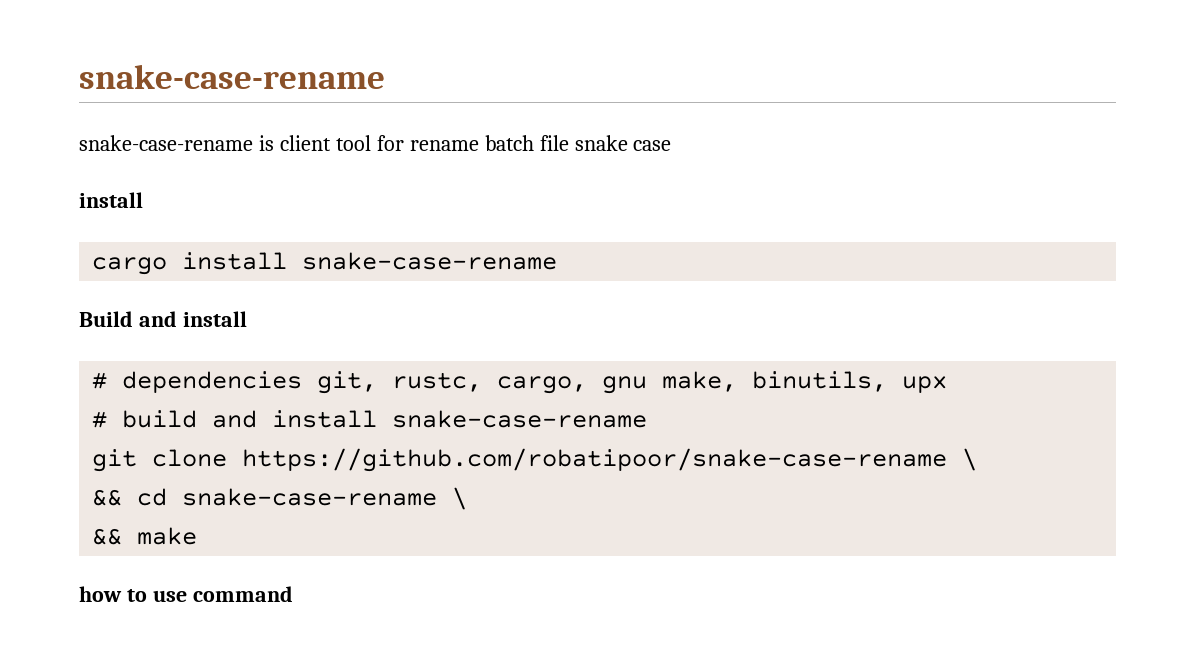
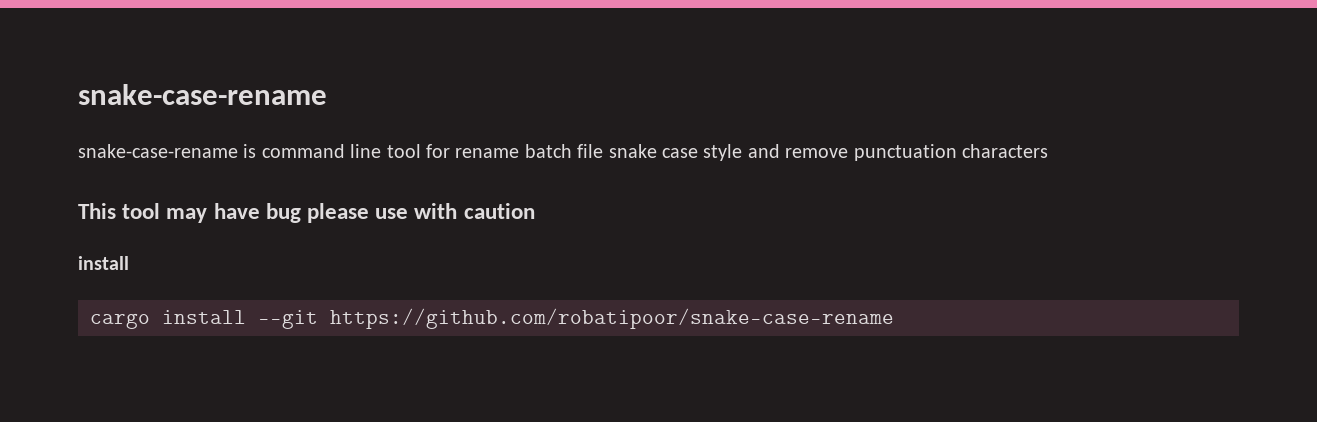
- snake-case-rename is client tool for rename batch file snake case
+ snake-case-rename is command line tool for rename batch file snake case style and remove punctuation characters
+ This tool may have bug please use with caution
  install
- cargo install snake-case-rename
- Build and install
- # dependencies git, rustc, cargo, gnu make, binutils, upx
- # build and install snake-case-rename
- git clone https://github.com/robatipoor/snake-case-rename \
- && cd snake-case-rename \
- && make
- how to use command
+ cargo install --git https://github.com/robatipoor/snake-case-rename

